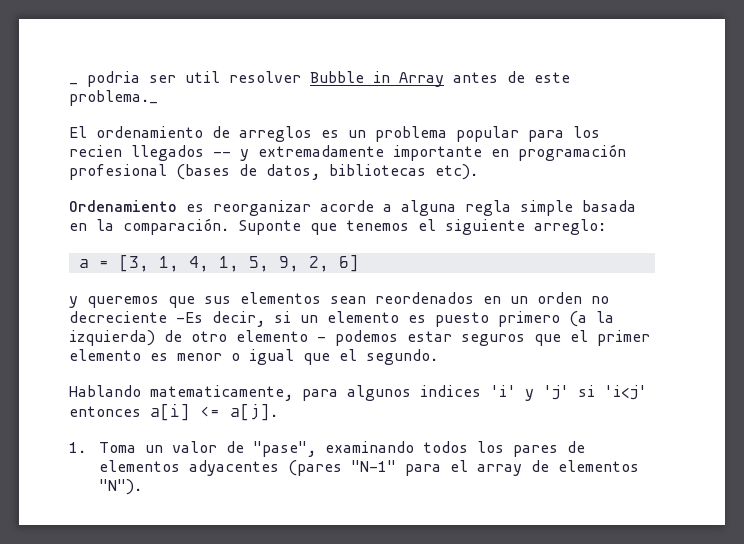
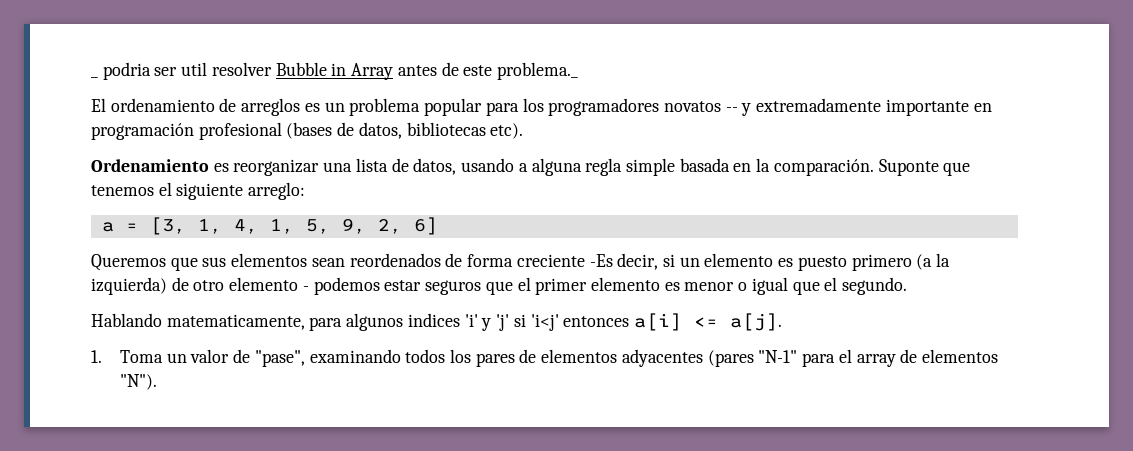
- El ordenamiento de arreglos es un problema popular para los recien llegados -- y extremadamente importante en programación profesional (bases de datos, bibliotecas etc).
+ El ordenamiento de arreglos es un problema popular para los programadores novatos -- y extremadamente importante en programación profesional (bases de datos, bibliotecas etc).
- Ordenamiento es reorganizar acorde a alguna regla simple basada en la comparación.
+ Ordenamiento es reorganizar una lista de datos, usando a alguna regla simple basada en la comparación.
- y queremos que sus elementos sean reordenados en un orden no decreciente -Es decir, si un elemento es puesto primero (a la izquierda) de otro elemento - podemos estar seguros que el primer elemento es menor o igual que el segundo.
+ Queremos que sus elementos sean reordenados de forma creciente -Es decir, si un elemento es puesto primero (a la izquierda) de otro elemento - podemos estar seguros que el primer elemento es menor o igual que el segundo.

